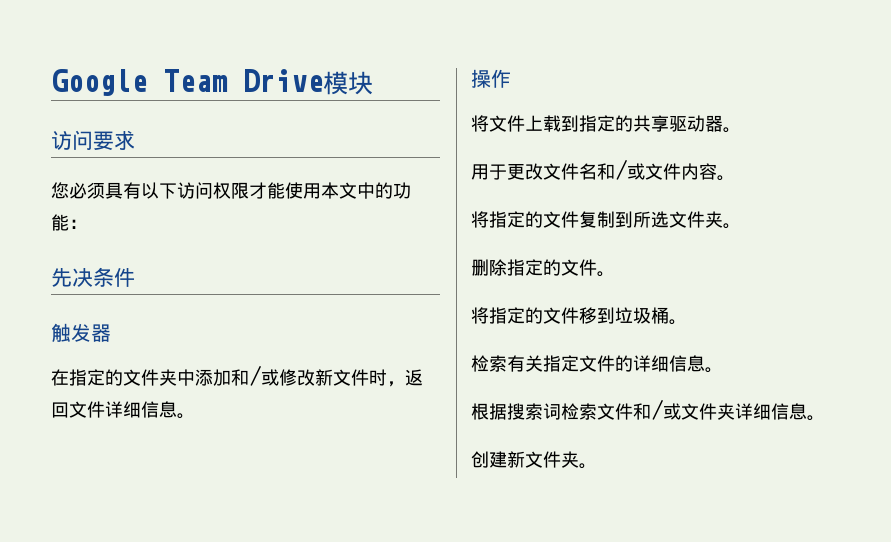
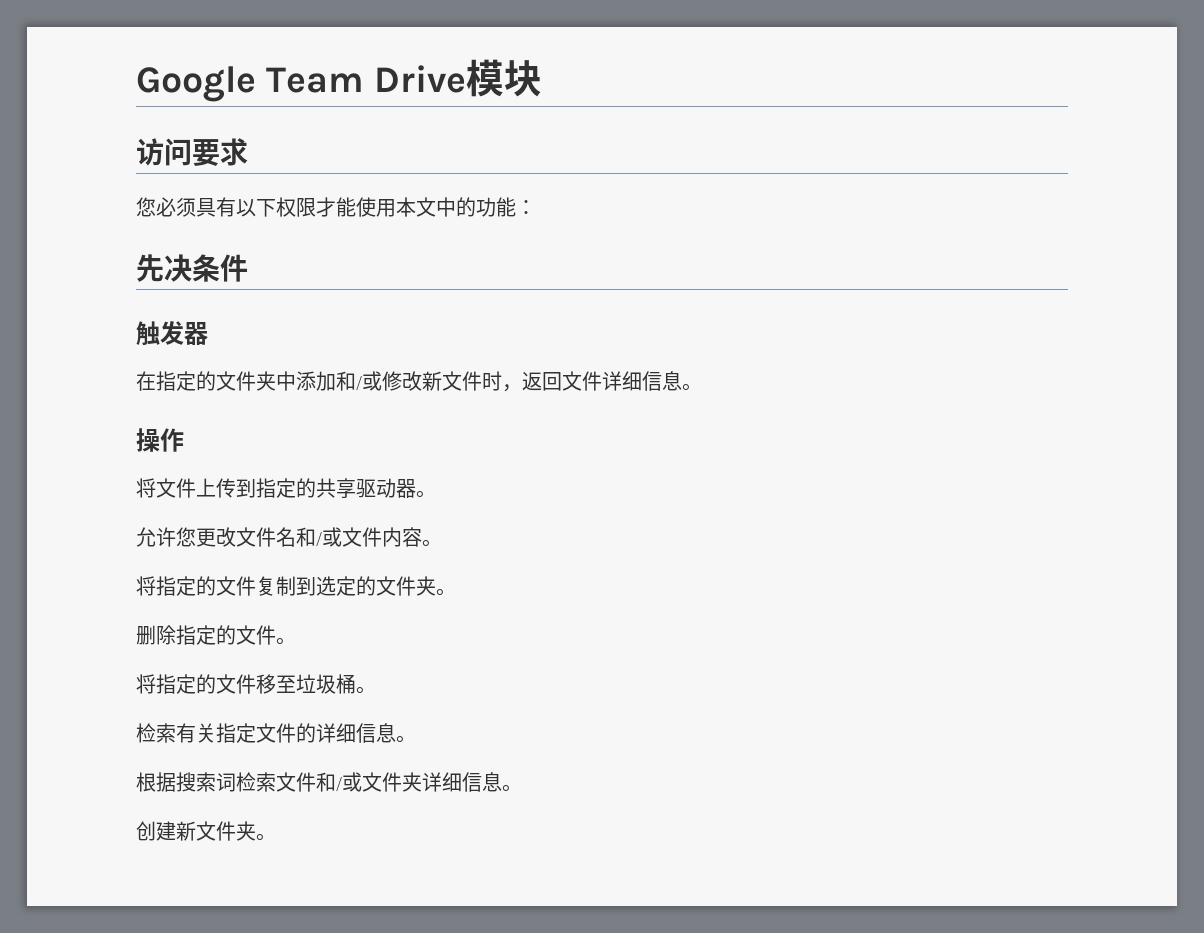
- 您必须具有以下访问权限才能使用本文中的功能：
+ 您必须具有以下权限才能使用本文中的功能：
- 将文件上载到指定的共享驱动器。
+ 将文件上传到指定的共享驱动器。
- 用于更改文件名和/或文件内容。
+ 允许您更改文件名和/或文件内容。
- 将指定的文件复制到所选文件夹。
+ 将指定的文件复制到选定的文件夹。
- 将指定的文件移到垃圾桶。
+ 将指定的文件移至垃圾桶。

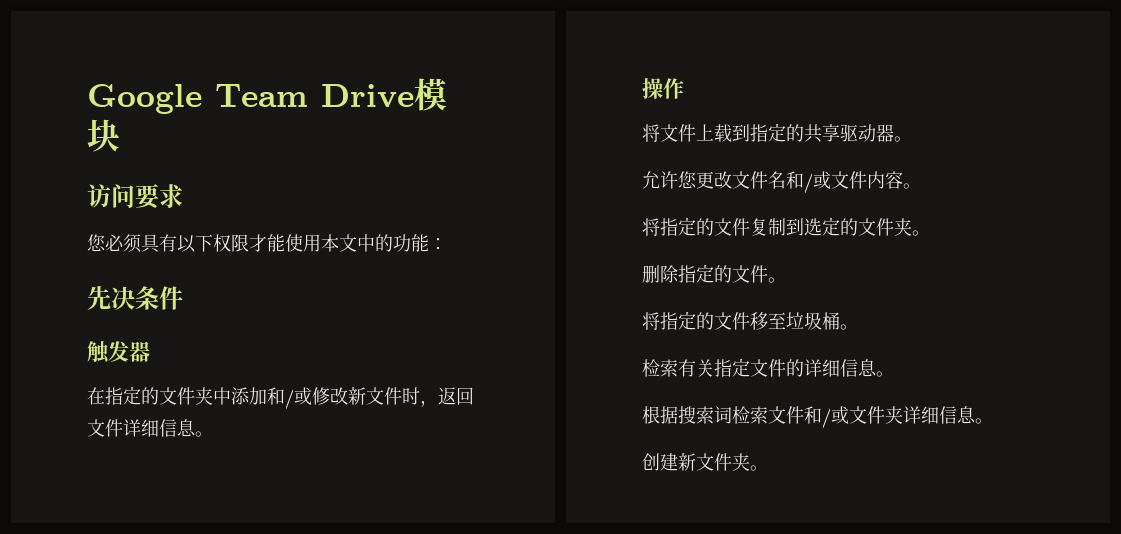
- 将文件上传到指定的共享驱动器。
+ 将文件上载到指定的共享驱动器。

